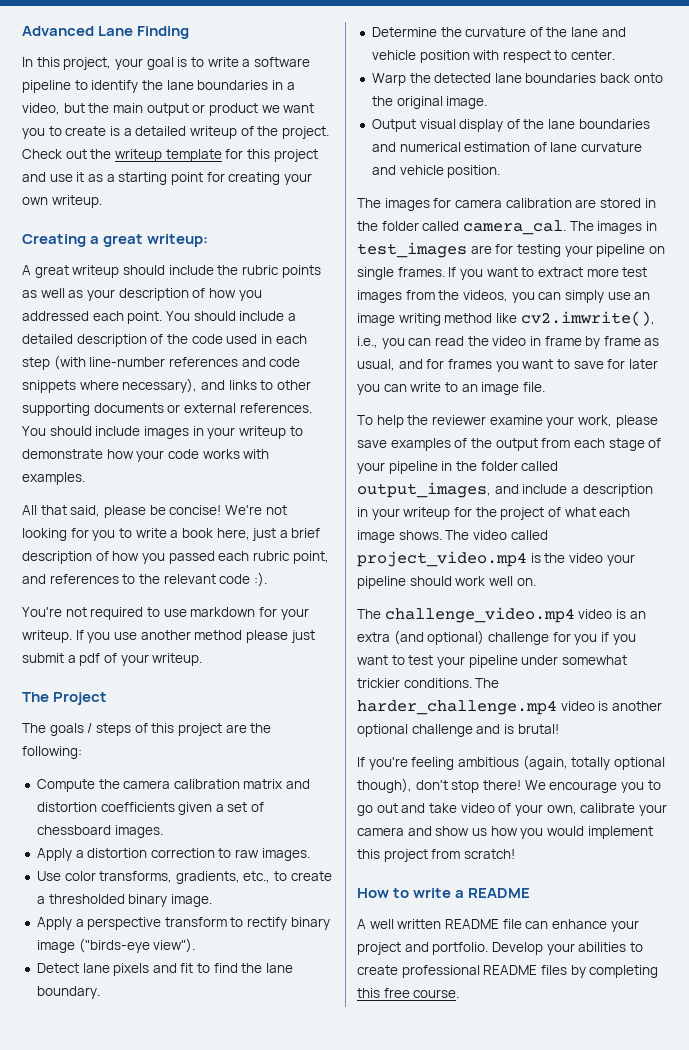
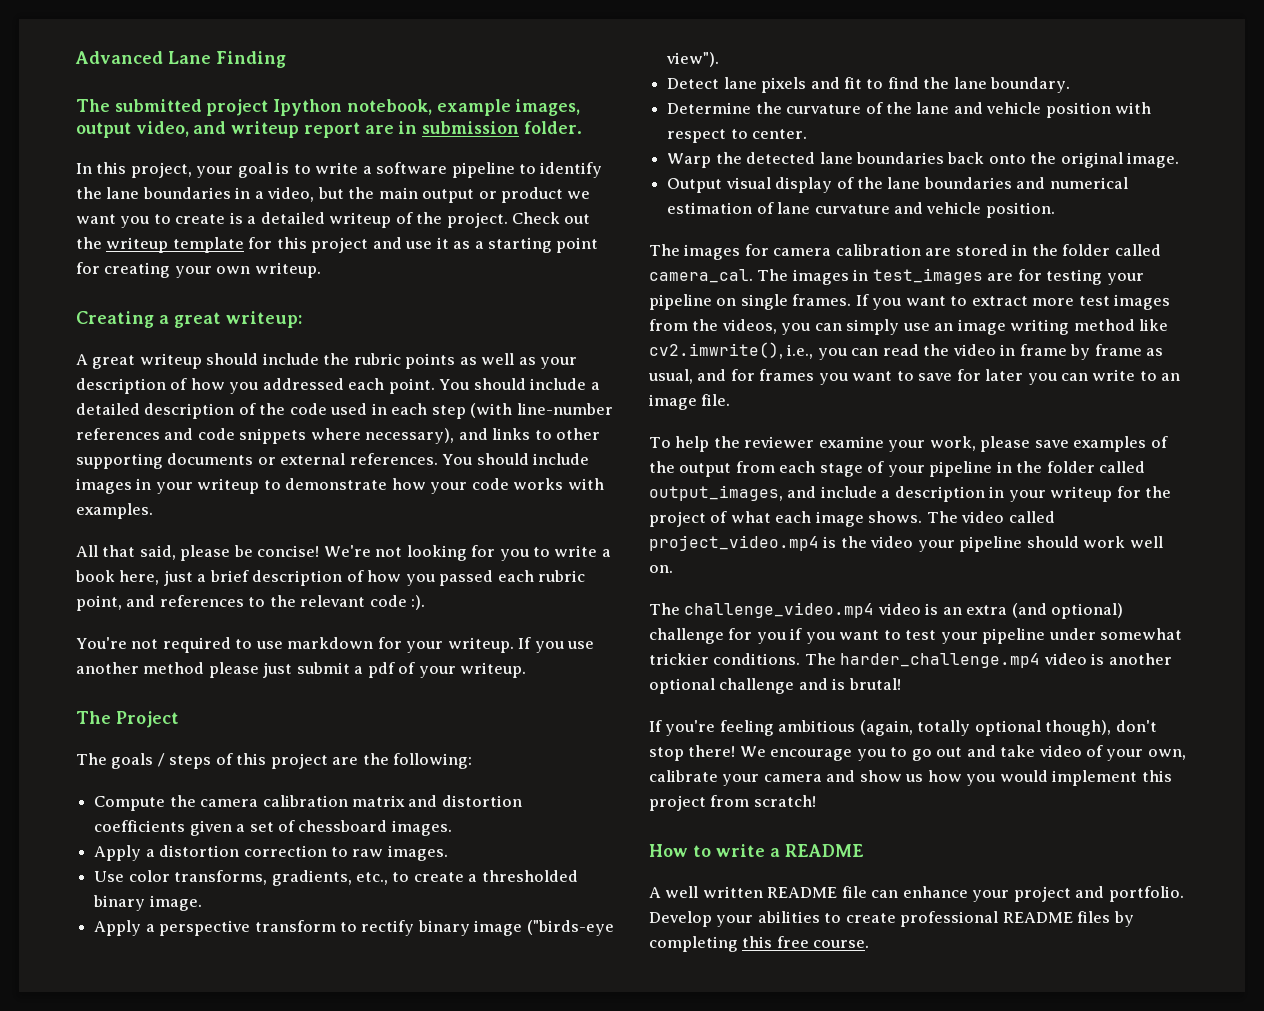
+ The submitted project Ipython notebook, example images, output video, and writeup report are in submission folder.

